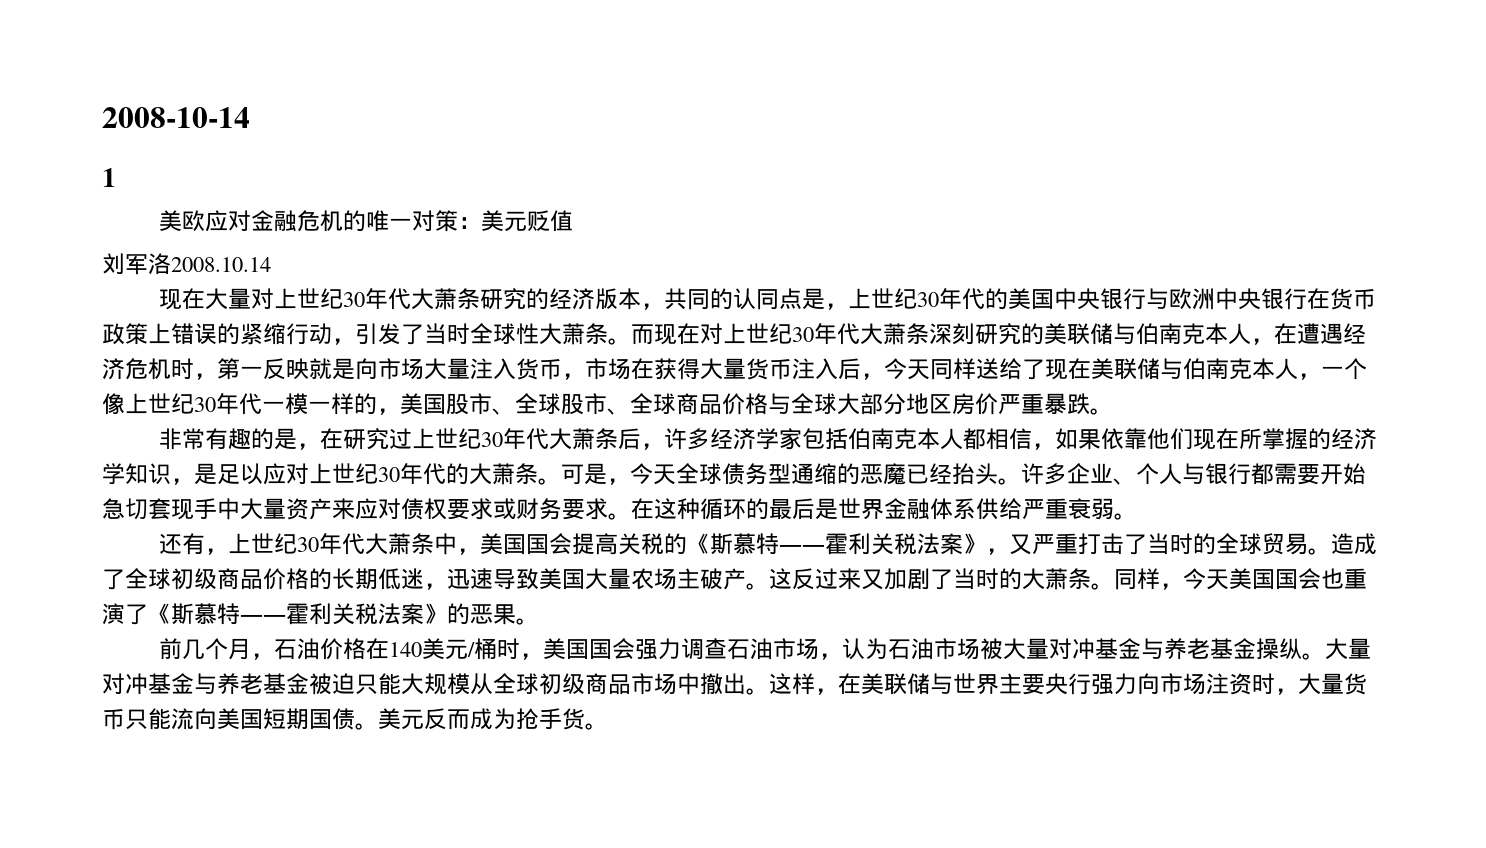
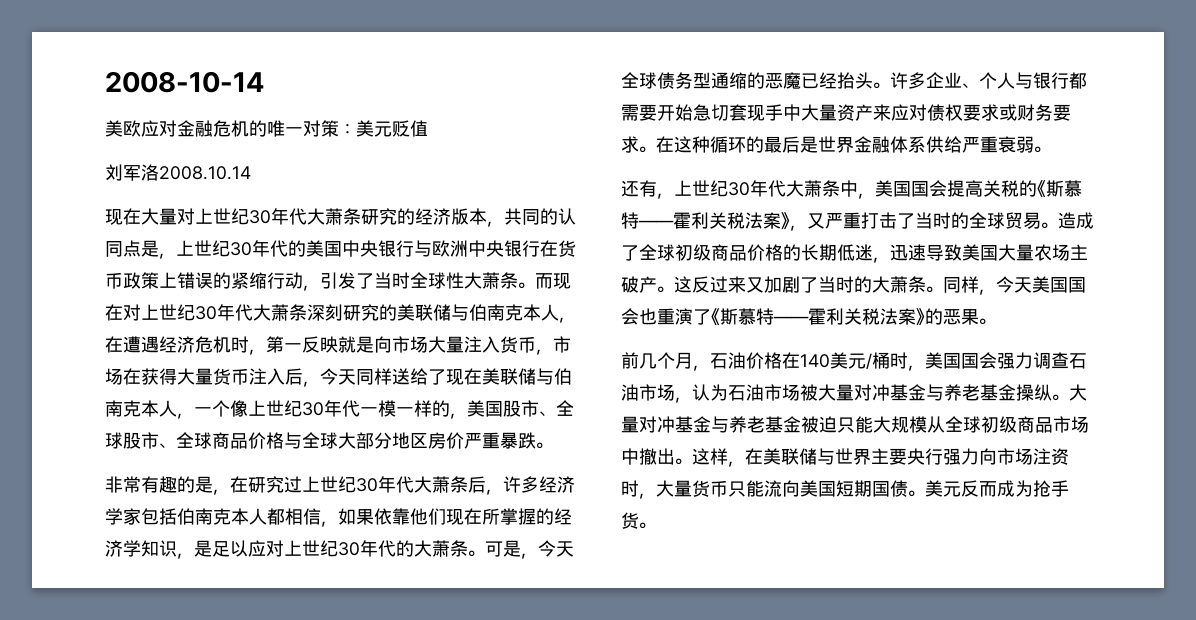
- 1

